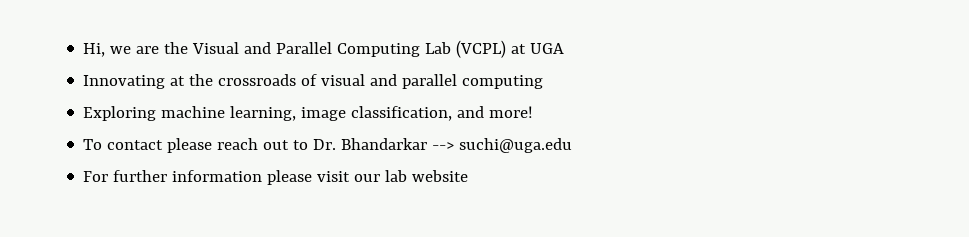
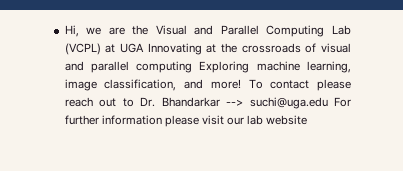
- Hi, we are the Visual and Parallel Computing Lab (VCPL) at UGA
- Innovating at the crossroads of visual and parallel computing
- Exploring machine learning, image classification, and more!
- To contact please reach out to Dr. Bhandarkar --> suchi@uga.edu
- For further information please visit our lab website
+ Hi, we are the Visual and Parallel Computing Lab (VCPL) at UGA Innovating at the crossroads of visual and parallel computing Exploring machine learning, image classification, and more! To contact please reach out to Dr. Bhandarkar --> suchi@uga.edu For further information please visit our lab website

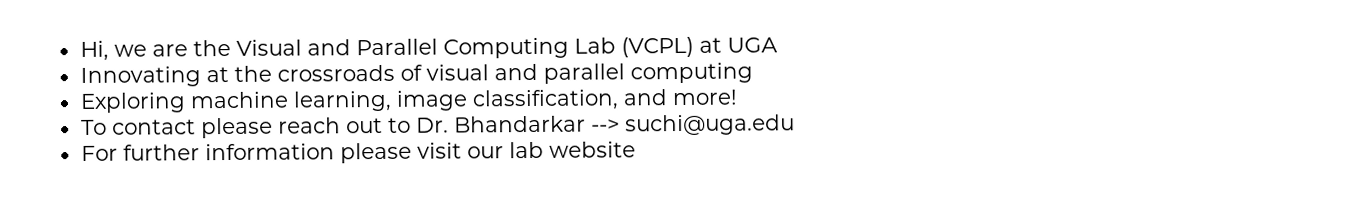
- Hi, we are the Visual and Parallel Computing Lab (VCPL) at UGA Innovating at the crossroads of visual and parallel computing Exploring machine learning, image classification, and more! To contact please reach out to Dr. Bhandarkar --> suchi@uga.edu For further information please visit our lab website
+ Hi, we are the Visual and Parallel Computing Lab (VCPL) at UGA
+ Innovating at the crossroads of visual and parallel computing
+ Exploring machine learning, image classification, and more!
+ To contact please reach out to Dr. Bhandarkar --> suchi@uga.edu
+ For further information please visit our lab website

